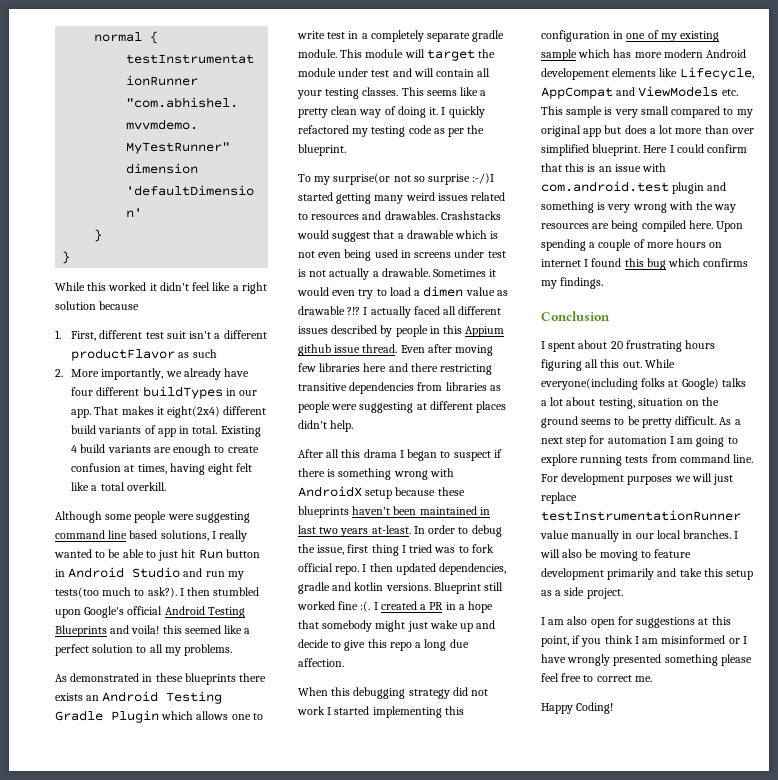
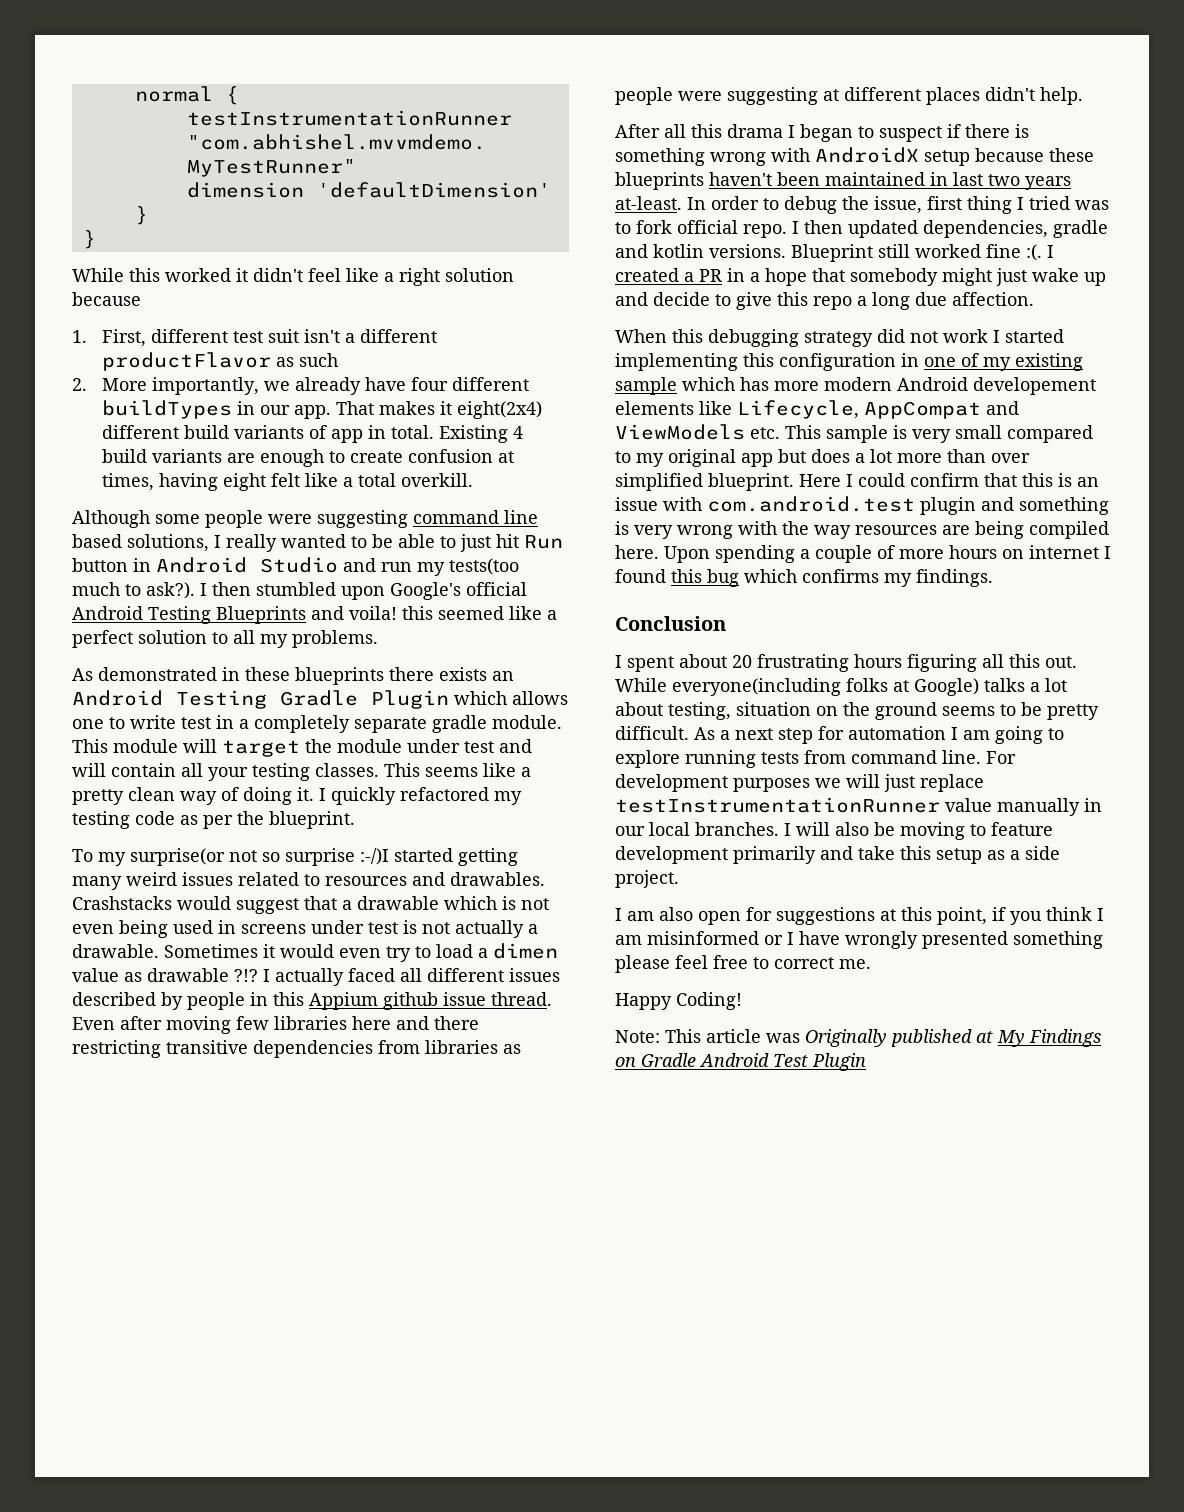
+ Note: This article was Originally published at My Findings on Gradle Android Test Plugin

